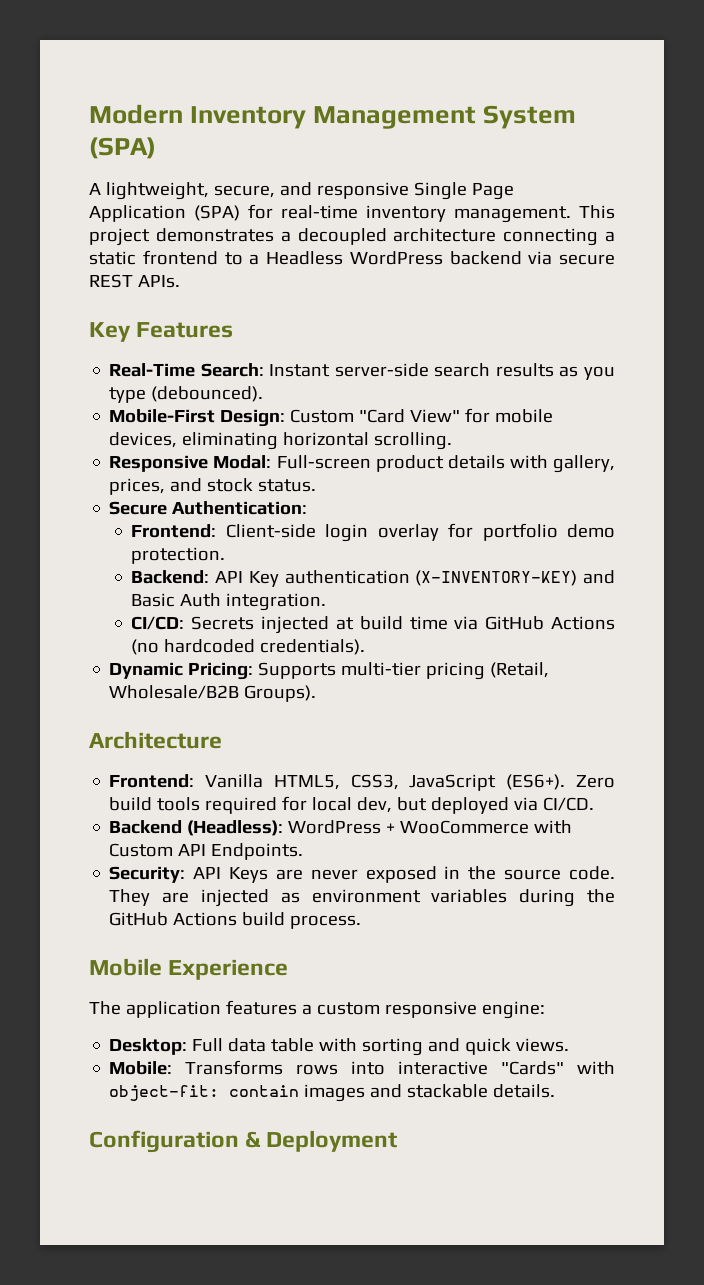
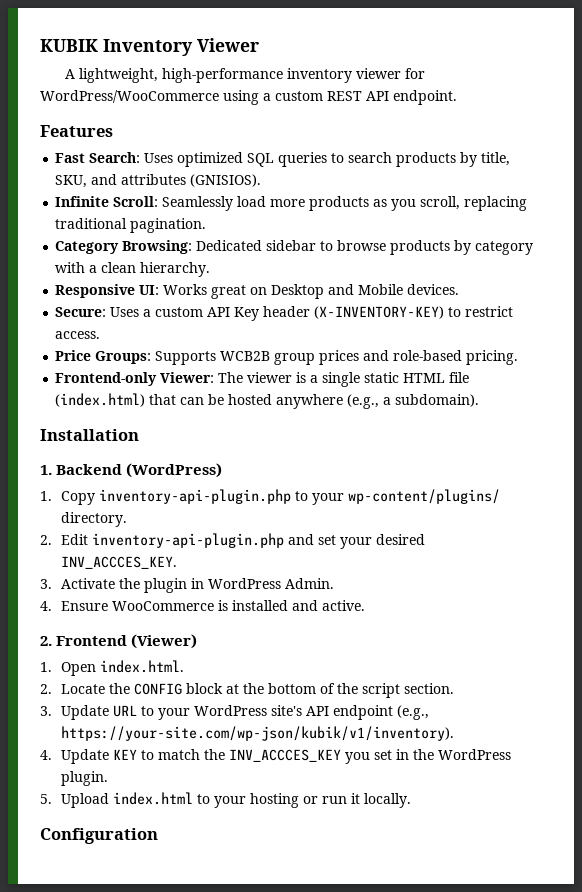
- Modern Inventory Management System (SPA)
- A lightweight, secure, and responsive Single Page Application (SPA) for real-time inventory management. This project demonstrates a decoupled architecture connecting a static frontend to a Headless WordPress backend via secure REST APIs.
- Key Features
- Real-Time Search: Instant server-side search results as you type (debounced).
- Mobile-First Design: Custom "Card View" for mobile devices, eliminating horizontal scrolling.
- Responsive Modal: Full-screen product details with gallery, prices, and stock status.
- Secure Authentication:
- Frontend: Client-side login overlay for portfolio demo protection.
- Backend: API Key authentication (X-INVENTORY-KEY) and Basic Auth integration.
- CI/CD: Secrets injected at build time via GitHub Actions (no hardcoded credentials).
- Dynamic Pricing: Supports multi-tier pricing (Retail, Wholesale/B2B Groups).
- Architecture
- Frontend: Vanilla HTML5, CSS3, JavaScript (ES6+). Zero build tools required for local dev, but deployed via CI/CD.
- Backend (Headless): WordPress + WooCommerce with Custom API Endpoints.
- Security: API Keys are never exposed in the source code. They are injected as environment variables during the GitHub Actions build process.
- Mobile Experience
- The application features a custom responsive engine:
- Desktop: Full data table with sorting and quick views.
- Mobile: Transforms rows into interactive "Cards" with object-fit: contain images and stackable details.
+ KUBIK Inventory Viewer
+ A lightweight, high-performance inventory viewer for WordPress/WooCommerce using a custom REST API endpoint.
+ Features
+ Fast Search: Uses optimized SQL queries to search products by title, SKU, and attributes (GNISIOS).
+ Infinite Scroll: Seamlessly load more products as you scroll, replacing traditional pagination.
+ Category Browsing: Dedicated sidebar to browse products by category with a clean hierarchy.
+ Responsive UI: Works great on Desktop and Mobile devices.
+ Secure: Uses a custom API Key header (X-INVENTORY-KEY) to restrict access.
+ Price Groups: Supports WCB2B group prices and role-based pricing.
+ Frontend-only Viewer: The viewer is a single static HTML file (index.html) that can be hosted anywhere (e.g., a subdomain).
+ Installation
+ 1. Backend (WordPress)
+ 1. Copy inventory-api-plugin.php to your wp-content/plugins/ directory.
+ 2. Edit inventory-api-plugin.php and set your desired INV_ACCCES_KEY.
+ 3. Activate the plugin in WordPress Admin.
+ 4. Ensure WooCommerce is installed and active.
+ 2. Frontend (Viewer)
+ 1. Open index.html.
+ 2. Locate the CONFIG block at the bottom of the script section.
+ 3. Update URL to your WordPress site's API endpoint (e.g., https://your-site.com/wp-json/kubik/v1/inventory).
+ 4. Update KEY to match the INV_ACCCES_KEY you set in the WordPress plugin.
+ 5. Upload index.html to your hosting or run it locally.
- Configuration & Deployment
+ Configuration

